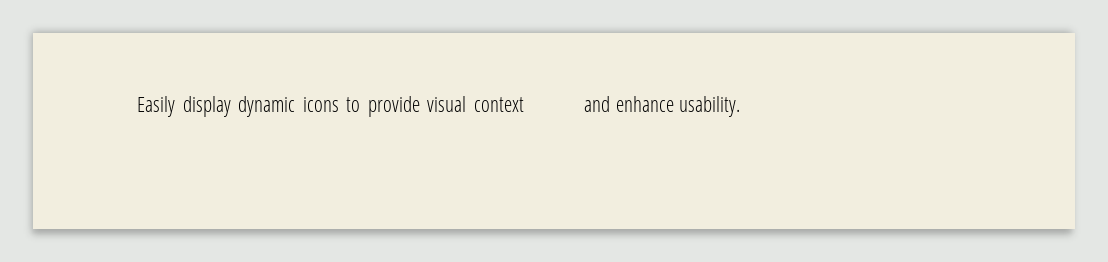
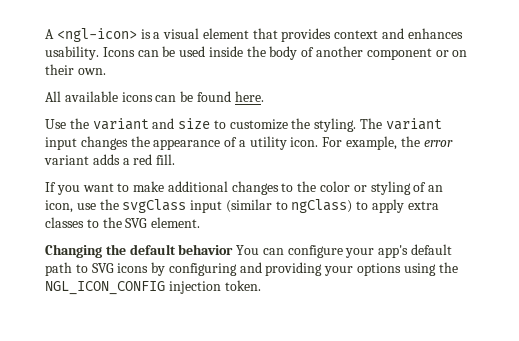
- Easily display dynamic icons to provide visual context and enhance usability.
+ A <ngl-icon> is a visual element that provides context and enhances usability. Icons can be used inside the body of another component or on their own.
+ All available icons can be found here.
+ Use the variant and size to customize the styling. The variant input changes the appearance of a utility icon. For example, the error variant adds a red fill.
+ If you want to make additional changes to the color or styling of an icon, use the svgClass input (similar to ngClass) to apply extra classes to the SVG element.
+ Changing the default behavior You can configure your app's default path to SVG icons by configuring and providing your options using the NGL_ICON_CONFIG injection token.

